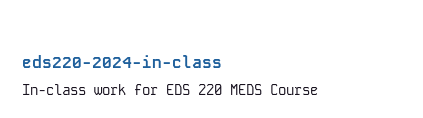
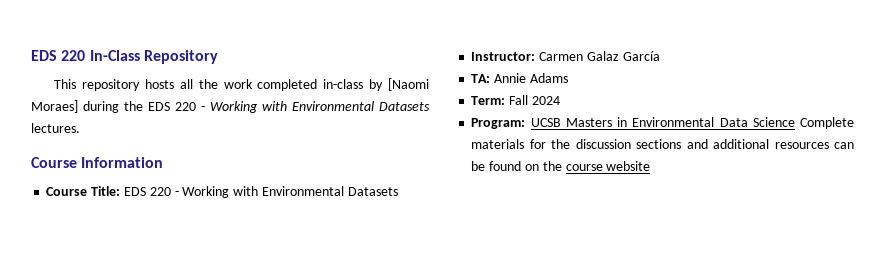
- eds220-2024-in-class
- In-class work for EDS 220 MEDS Course
+ EDS 220 In-Class Repository
+ This repository hosts all the work completed in-class by [Naomi Moraes] during the EDS 220 - Working with Environmental Datasets lectures.
+ Course Information
+ Course Title: EDS 220 - Working with Environmental Datasets
+ Instructor: Carmen Galaz García
+ TA: Annie Adams
+ Term: Fall 2024
+ Program: UCSB Masters in Environmental Data Science Complete materials for the discussion sections and additional resources can be found on the course website

